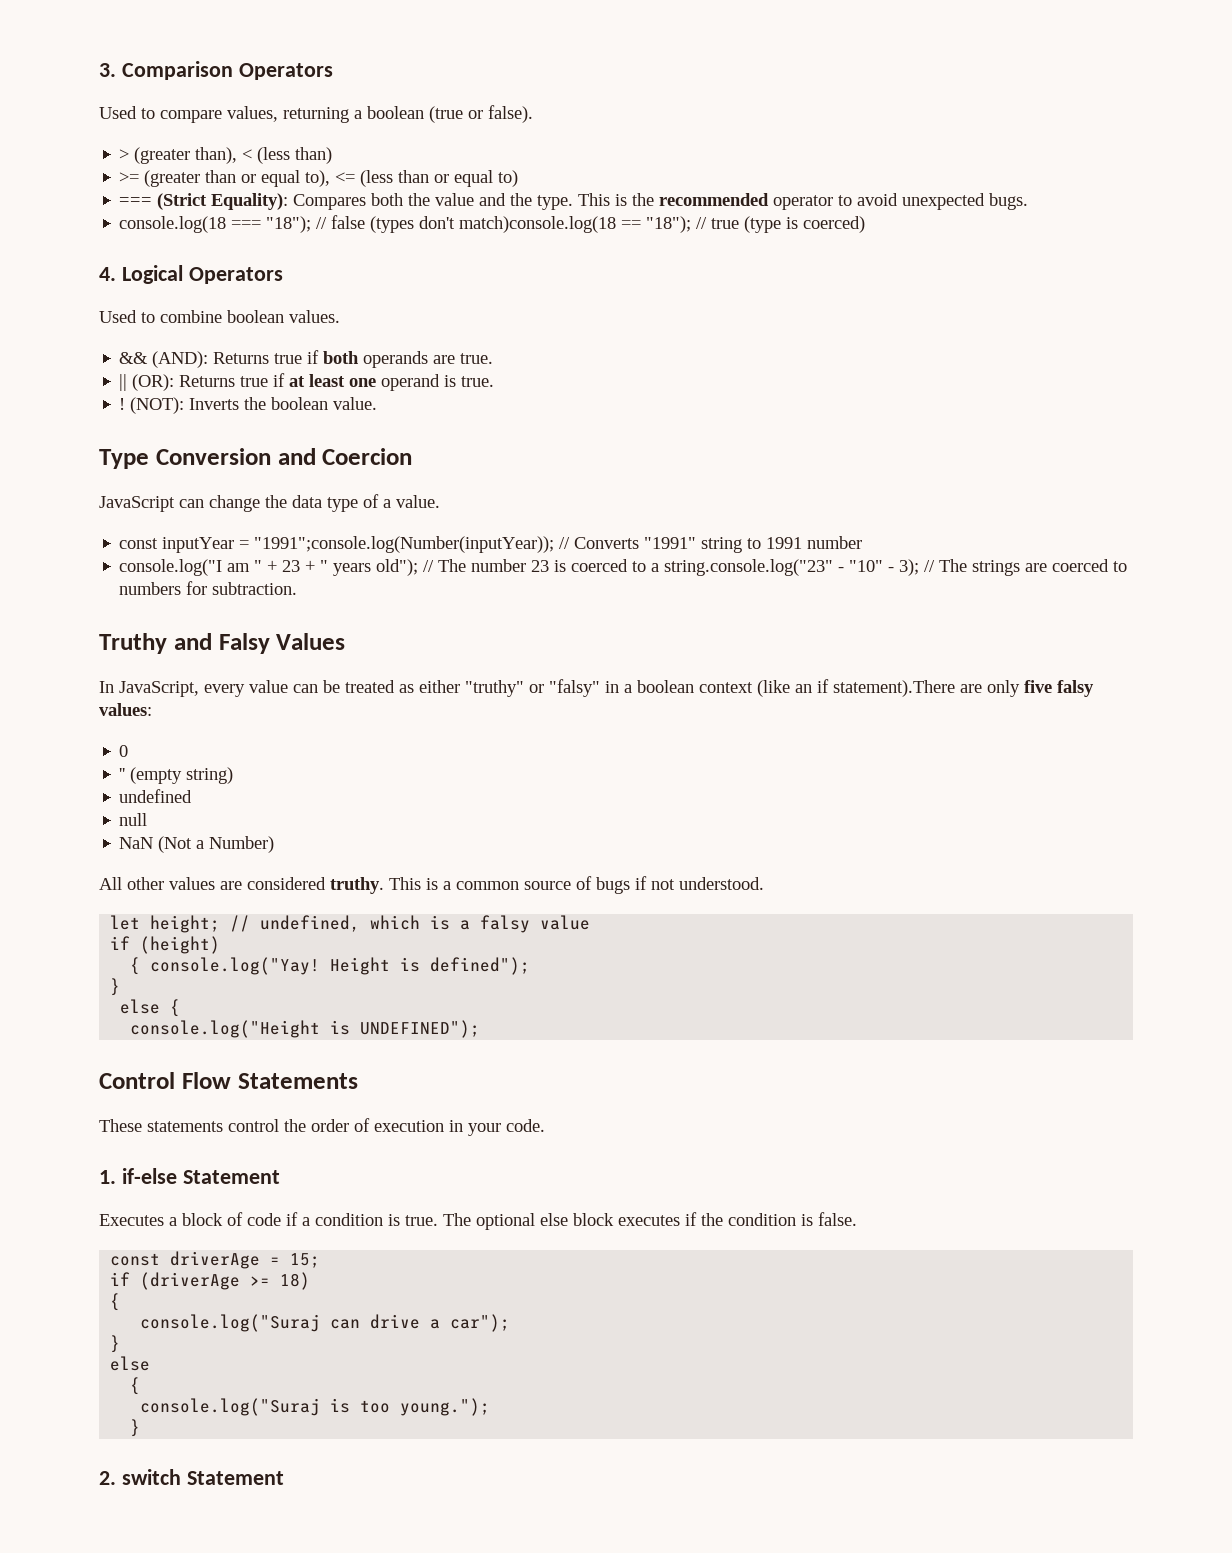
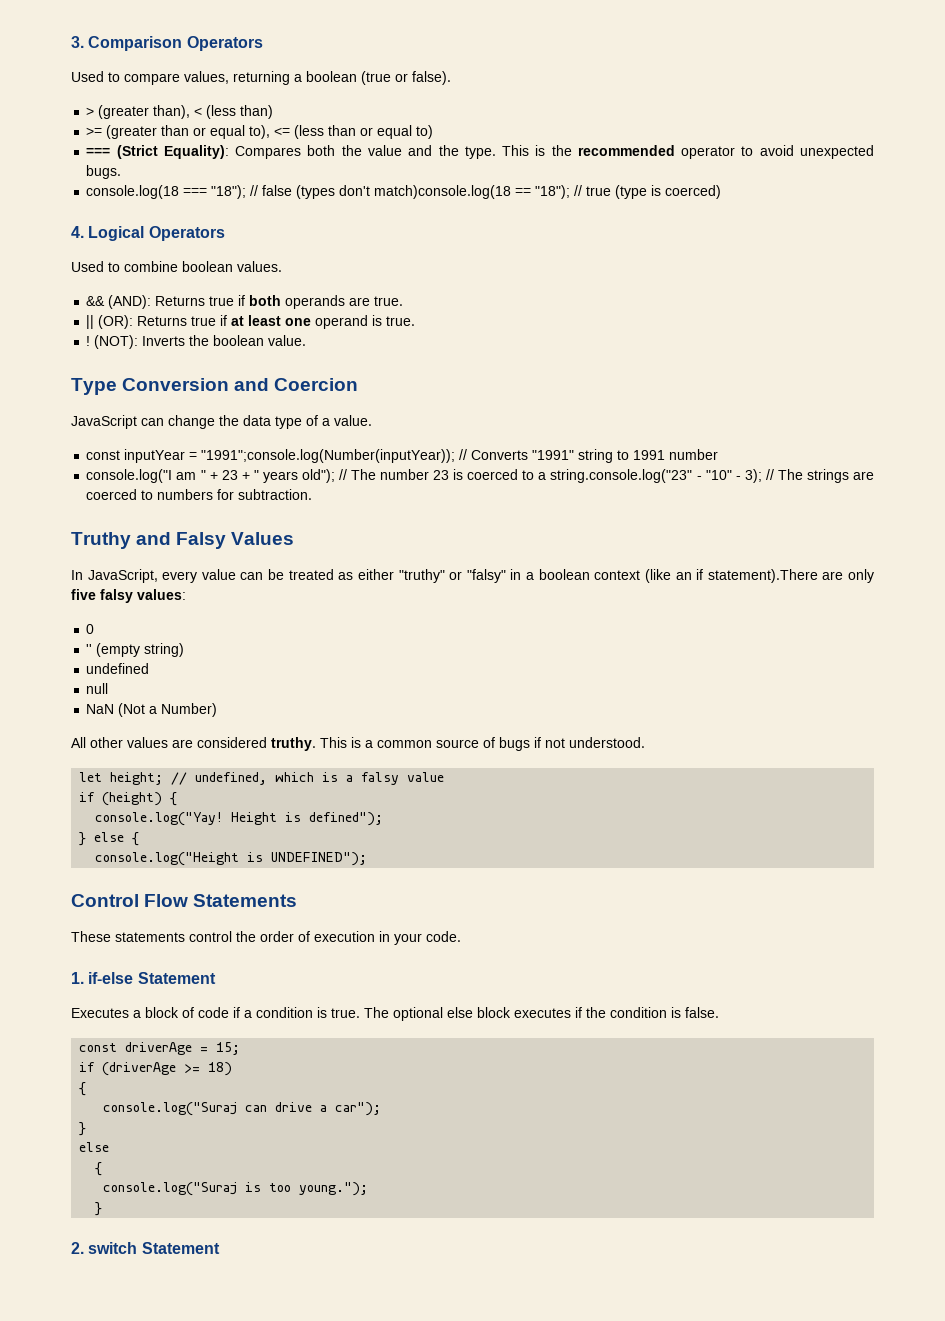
- if (height)
- { console.log("Yay!
+ if (height) {
+ console.log("Yay!
  Height is defined");
- }
- else {
+ } else {

